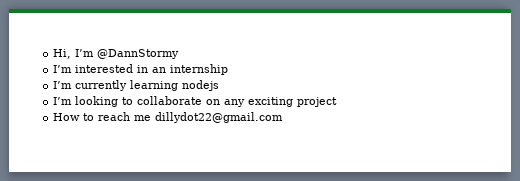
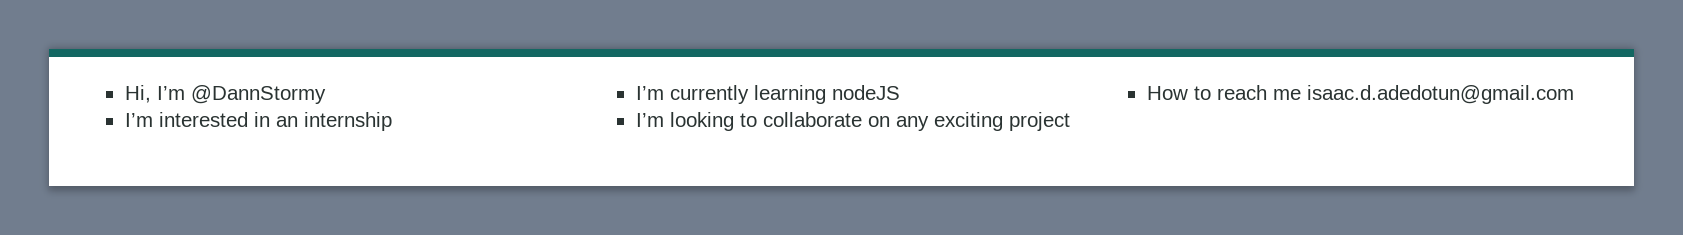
- I’m currently learning nodejs
+ I’m currently learning nodeJS
- How to reach me dillydot22@gmail.com
+ How to reach me isaac.d.adedotun@gmail.com

